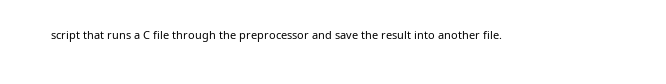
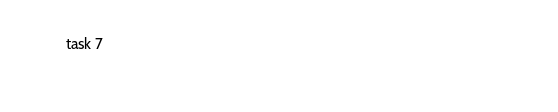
- script that runs a C file through the preprocessor and save the result into another file.
+ task 7

